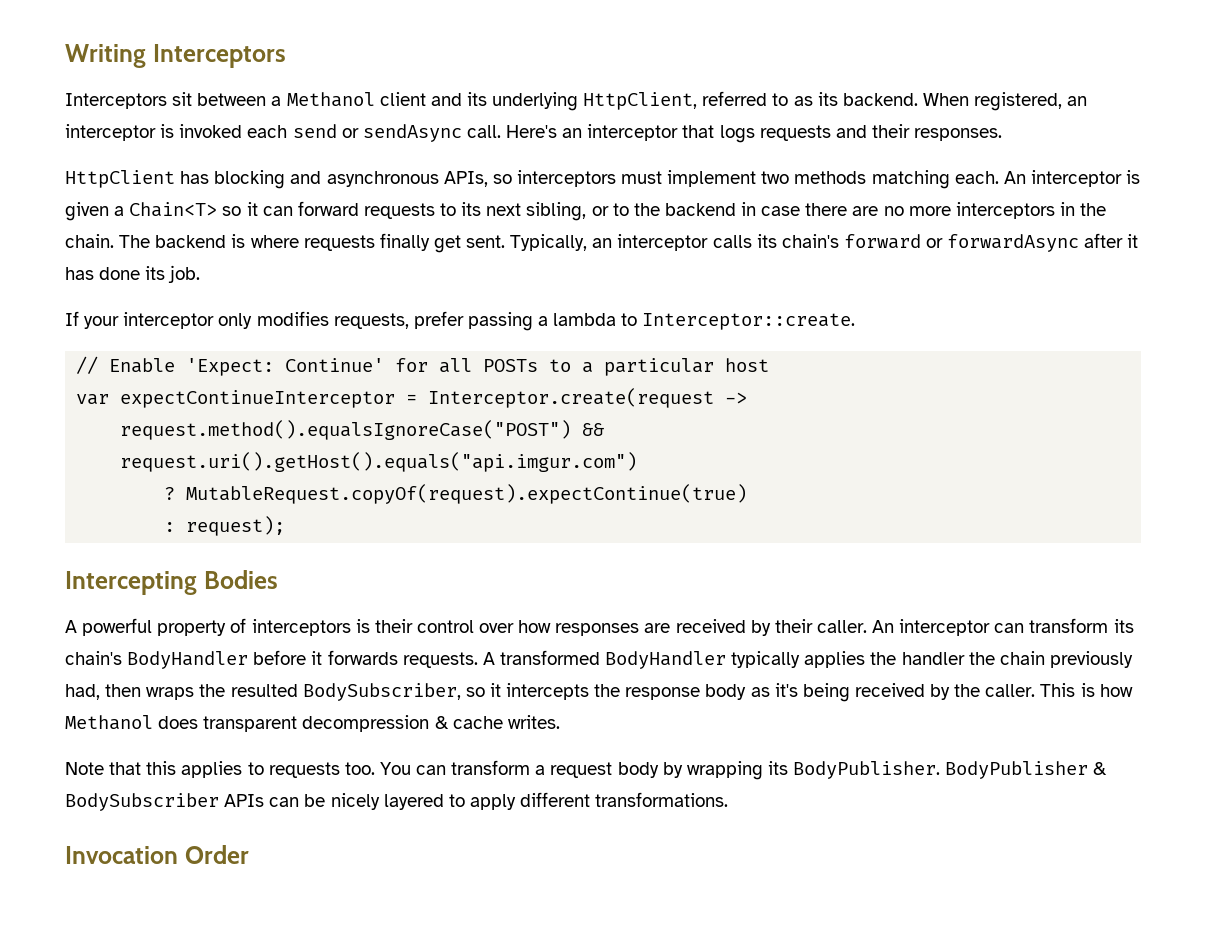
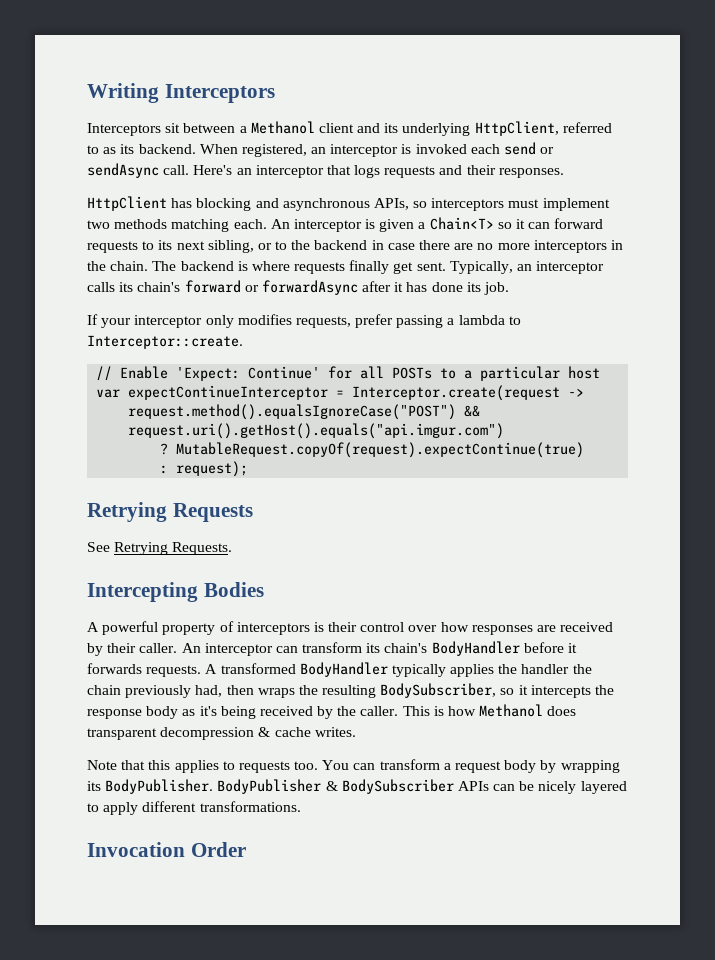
+ Retrying Requests
+ See Retrying Requests.
- A transformed BodyHandler typically applies the handler the chain previously had, then wraps the resulted BodySubscriber, so it intercepts the response body as it's being received by the caller.
+ A transformed BodyHandler typically applies the handler the chain previously had, then wraps the resulting BodySubscriber, so it intercepts the response body as it's being received by the caller.

